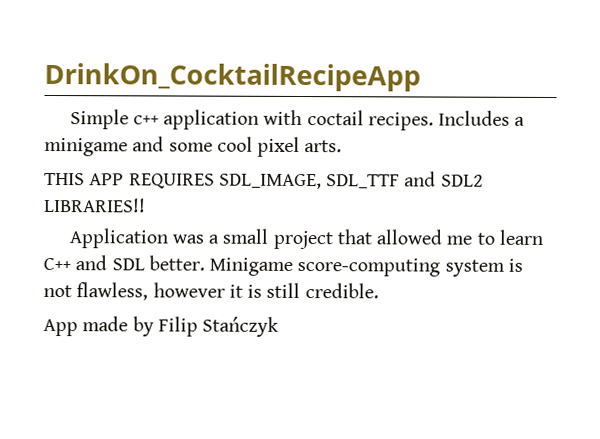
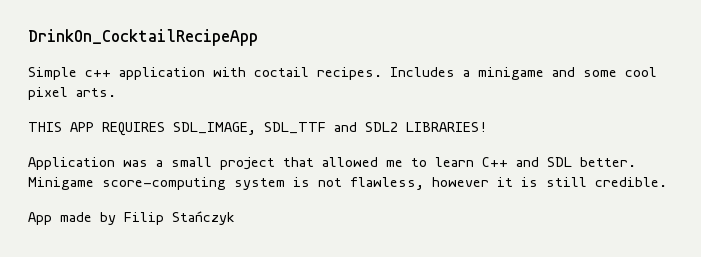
- THIS APP REQUIRES SDL_IMAGE, SDL_TTF and SDL2 LIBRARIES!!
+ THIS APP REQUIRES SDL_IMAGE, SDL_TTF and SDL2 LIBRARIES!

